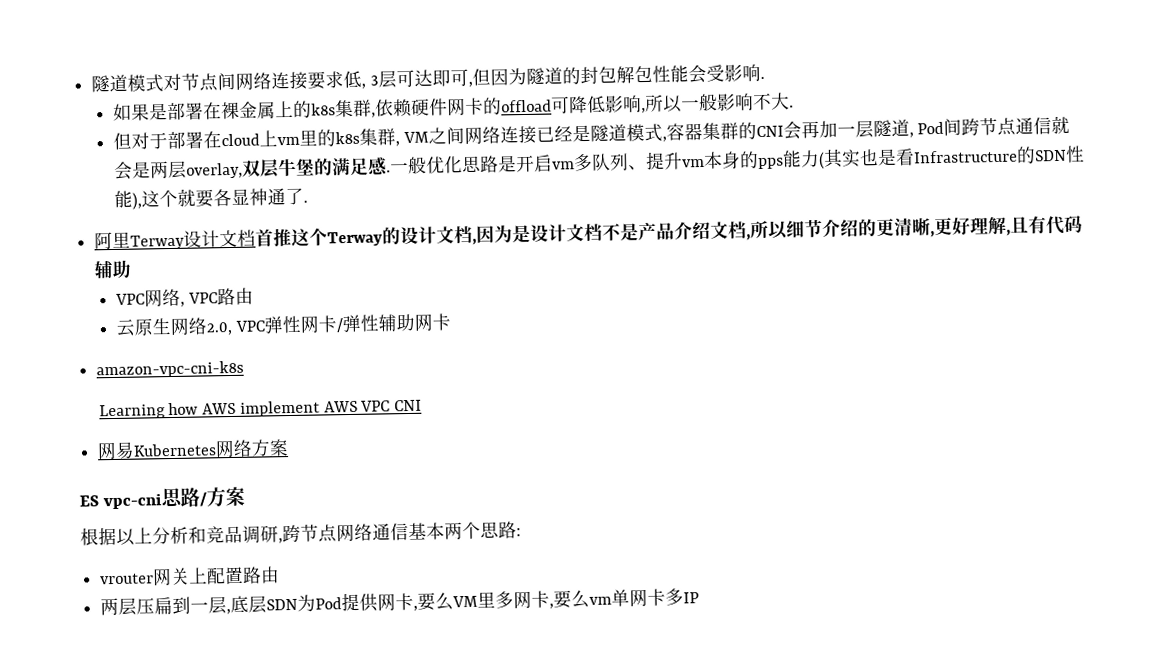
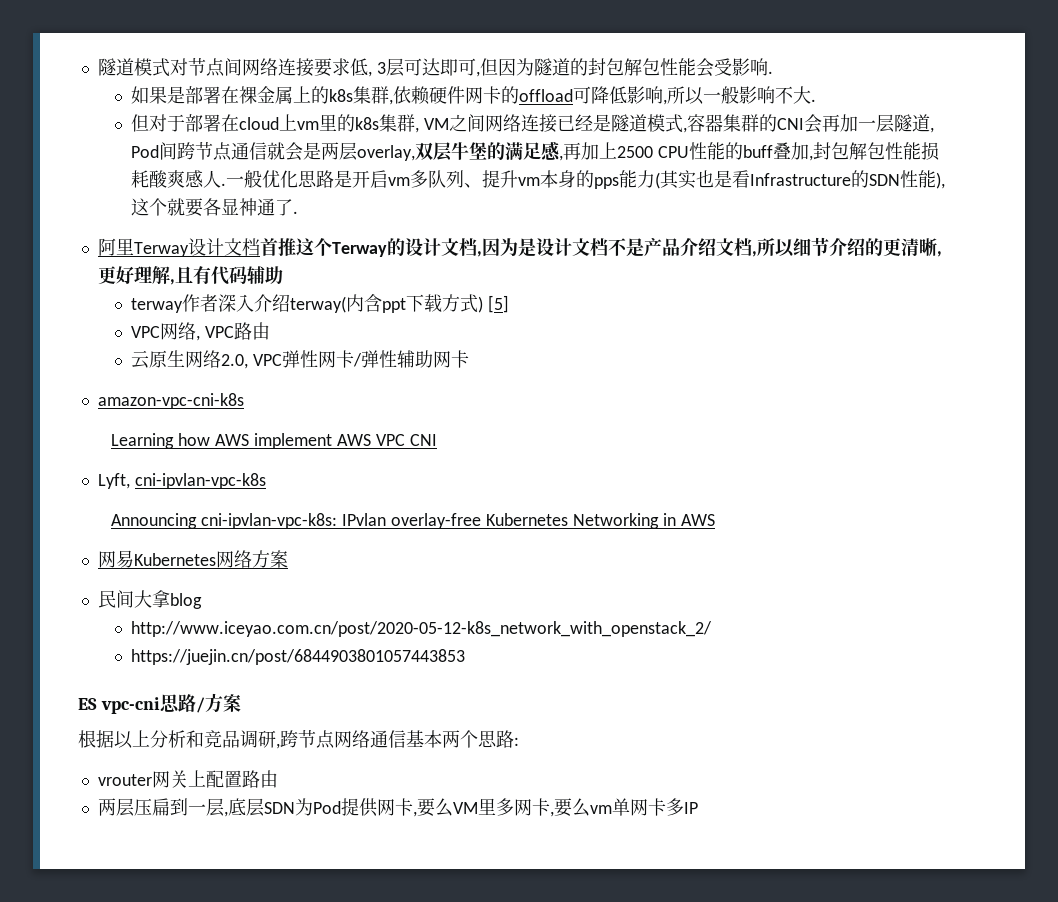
- 但对于部署在cloud上vm里的k8s集群, VM之间网络连接已经是隧道模式,容器集群的CNI会再加一层隧道, Pod间跨节点通信就会是两层overlay,双层牛堡的满足感.
+ 但对于部署在cloud上vm里的k8s集群, VM之间网络连接已经是隧道模式,容器集群的CNI会再加一层隧道, Pod间跨节点通信就会是两层overlay,双层牛堡的满足感,再加上2500 CPU性能的buff叠加,封包解包性能损耗酸爽感人.
+ terway作者深入介绍terway(内含ppt下载方式) [5]
+ Lyft, cni-ipvlan-vpc-k8s
+ Announcing cni-ipvlan-vpc-k8s: IPvlan overlay-free Kubernetes Networking in AWS
+ 民间大拿blog
+ http://www.iceyao.com.cn/post/2020-05-12-k8s_network_with_openstack_2/
+ https://juejin.cn/post/6844903801057443853

